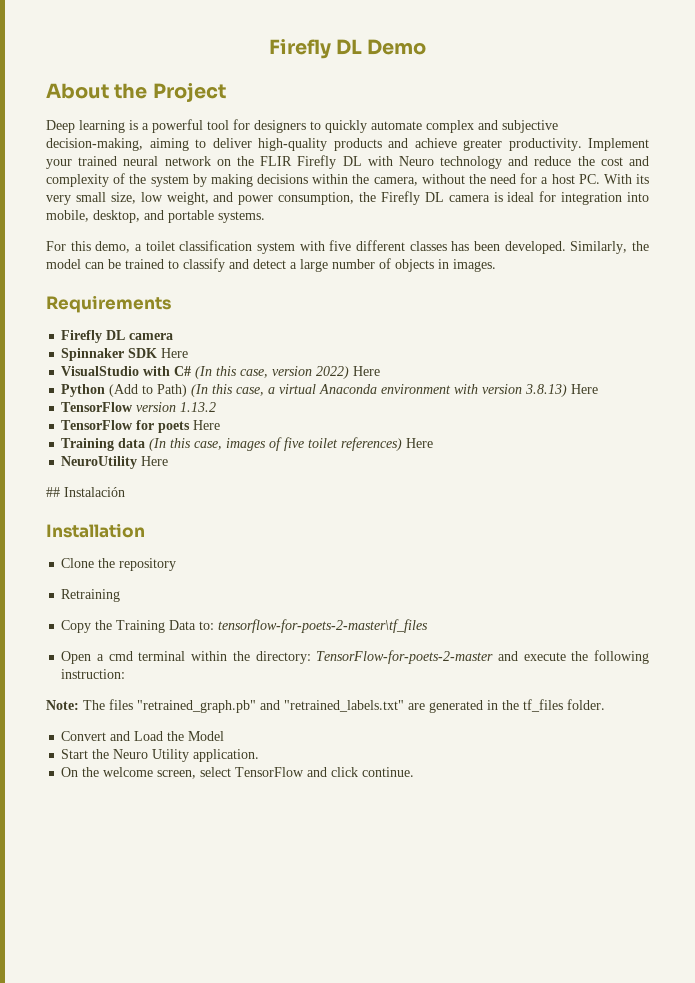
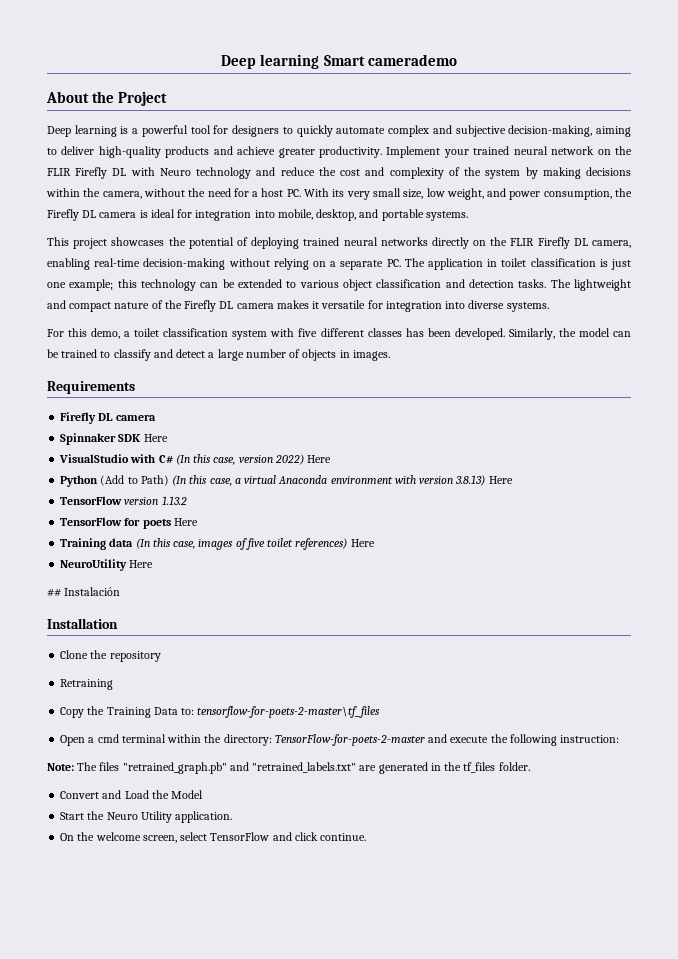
- Firefly DL Demo
+ Deep learning Smart camerademo
+ This project showcases the potential of deploying trained neural networks directly on the FLIR Firefly DL camera, enabling real-time decision-making without relying on a separate PC. The application in toilet classification is just one example; this technology can be extended to various object classification and detection tasks. The lightweight and compact nature of the Firefly DL camera makes it versatile for integration into diverse systems.

